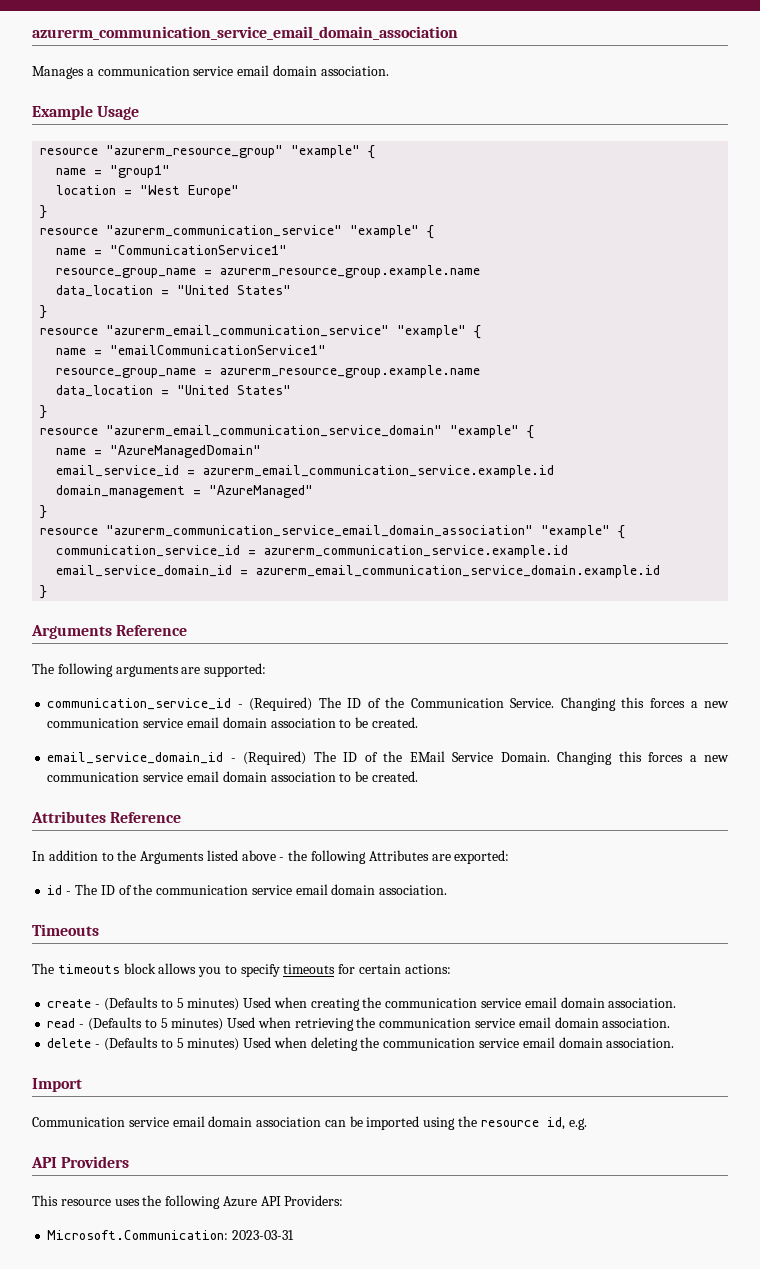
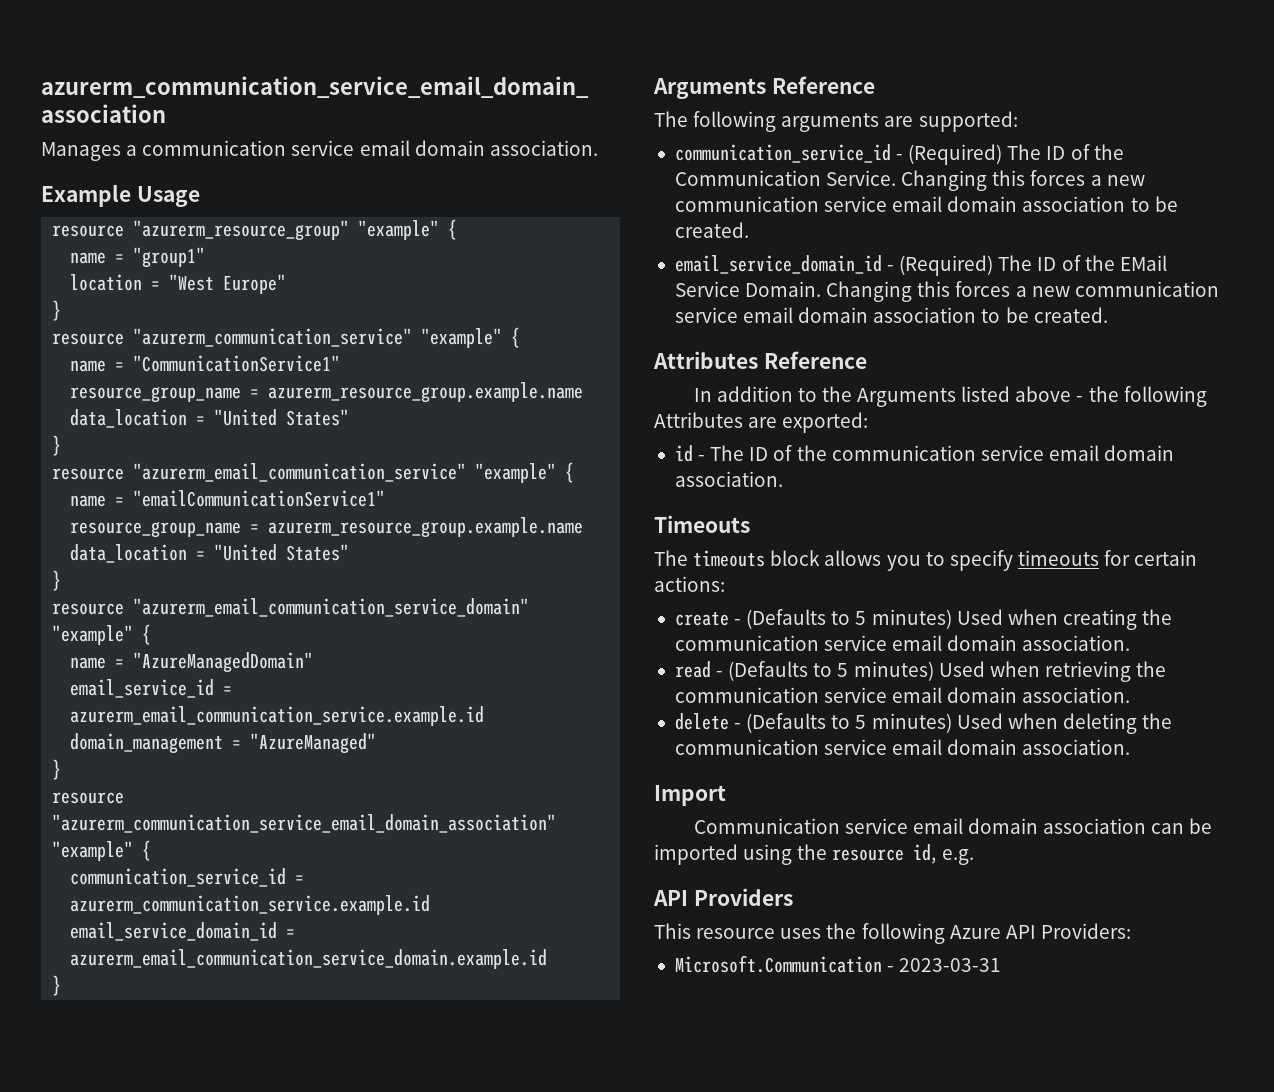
- Microsoft.Communication: 2023-03-31
+ Microsoft.Communication - 2023-03-31

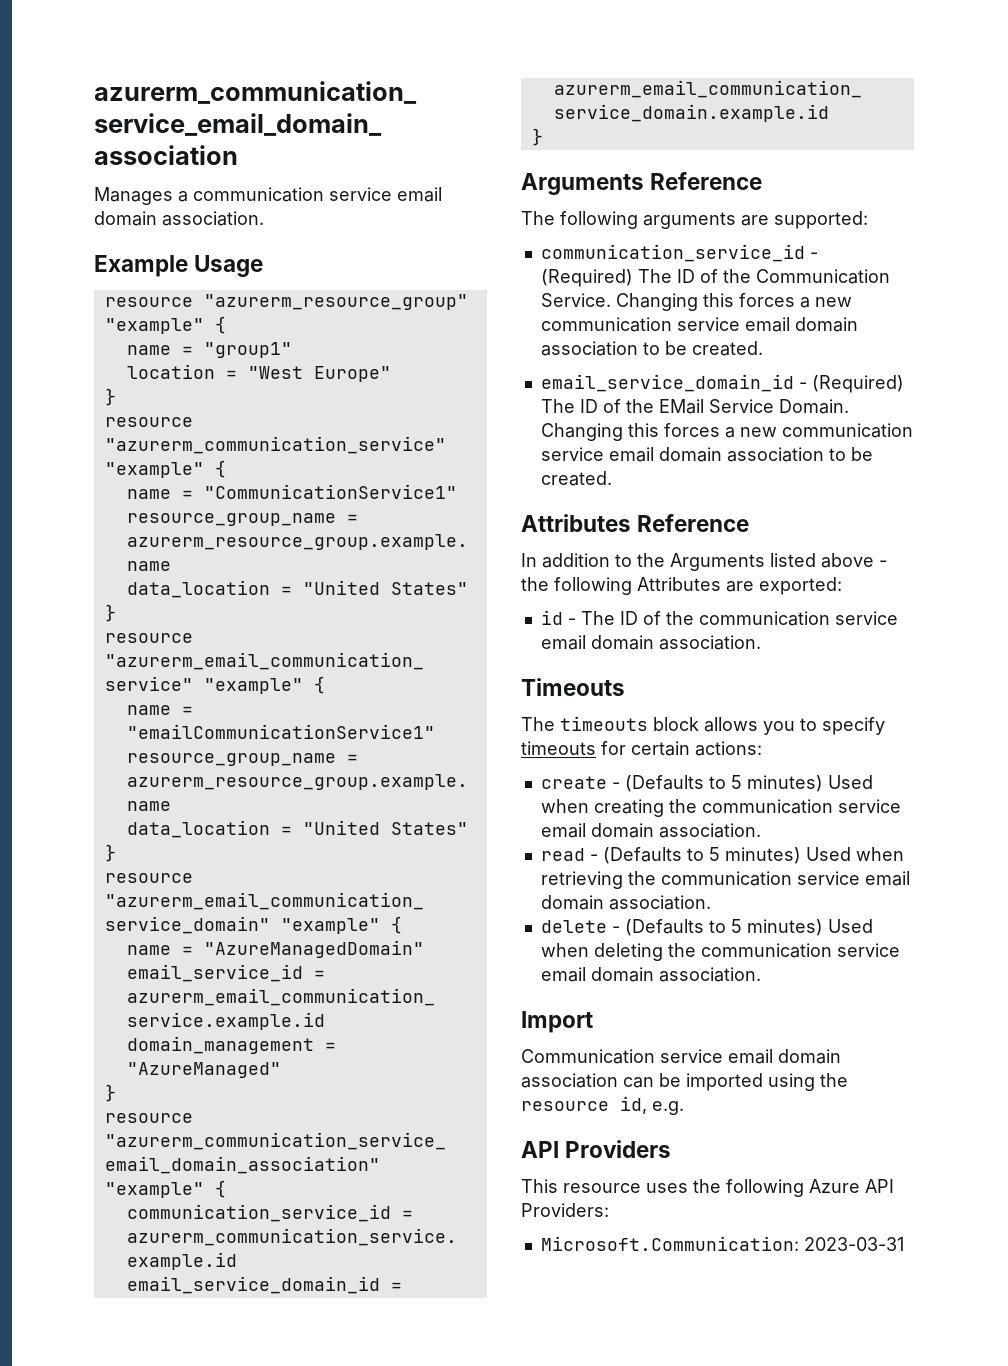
- Microsoft.Communication - 2023-03-31
+ Microsoft.Communication: 2023-03-31

